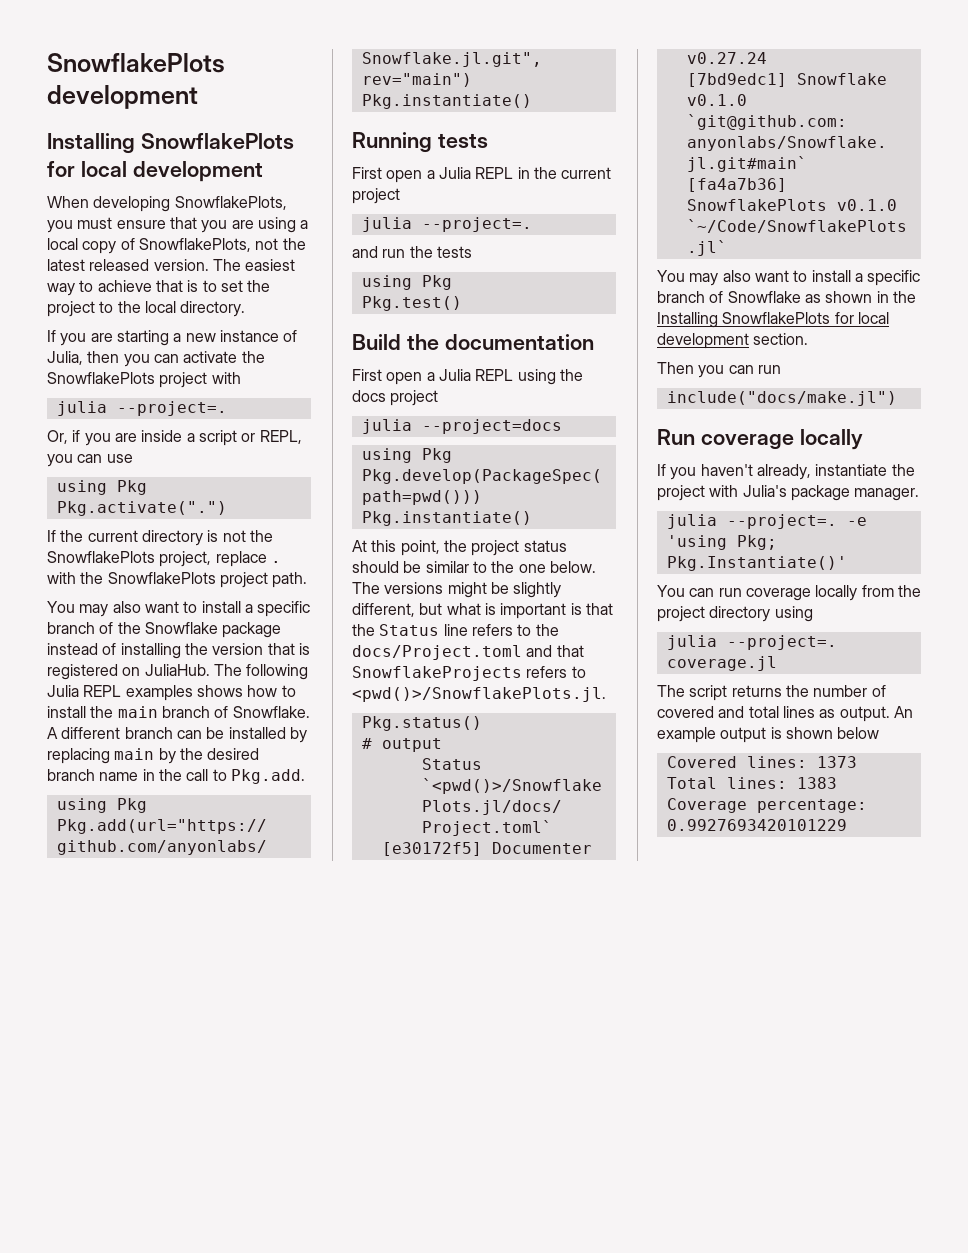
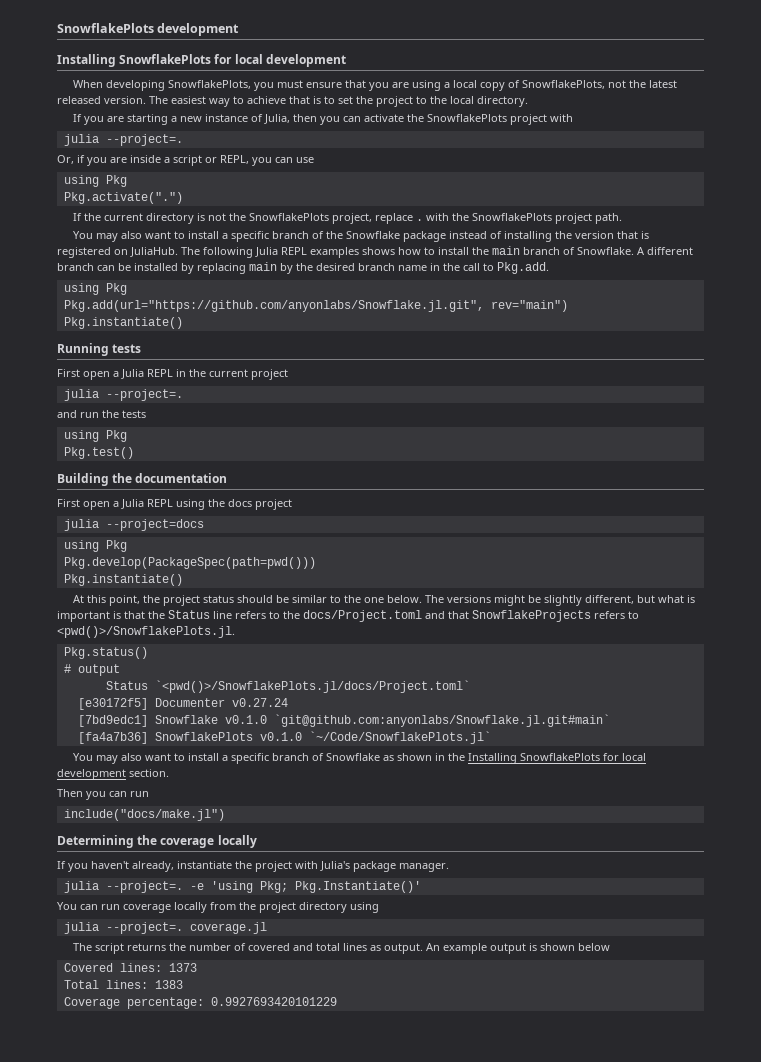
- Build the documentation
+ Building the documentation
- Run coverage locally
+ Determining the coverage locally

